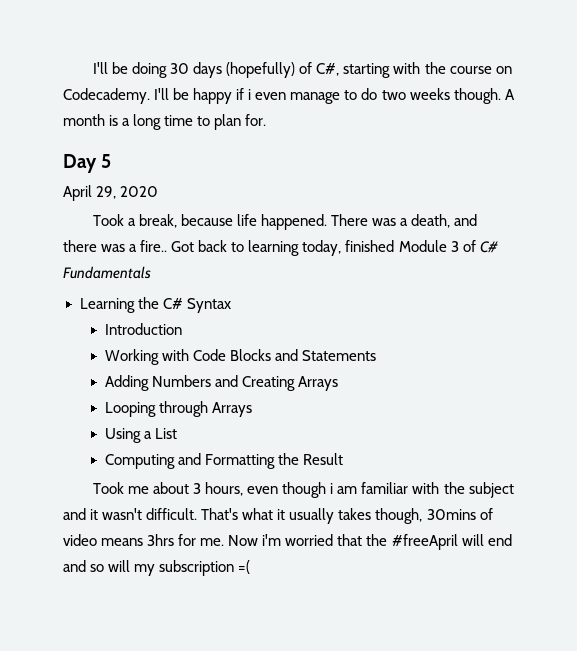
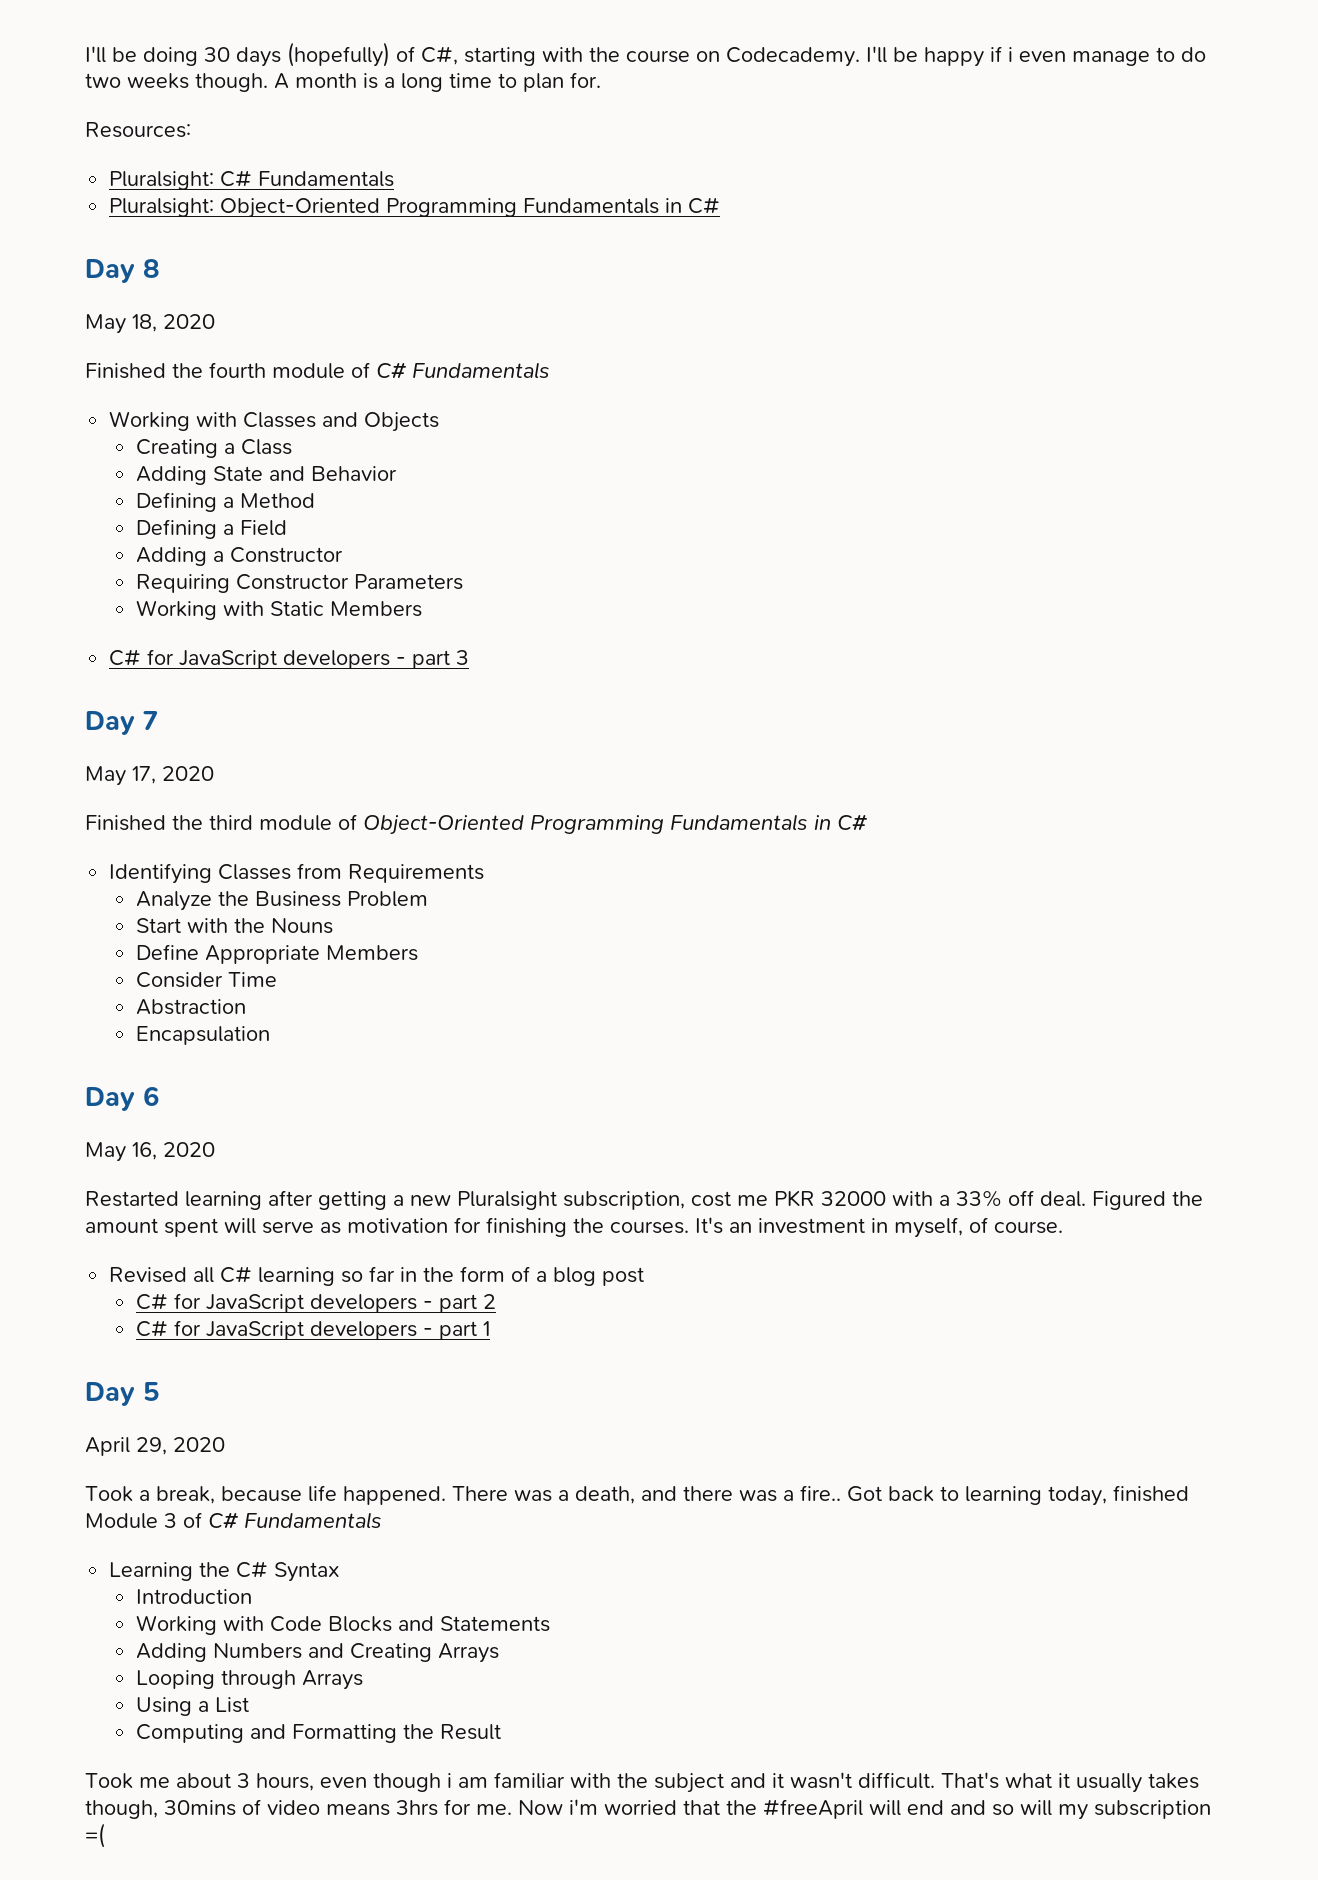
+ Resources:
+ Pluralsight: C# Fundamentals
+ Pluralsight: Object-Oriented Programming Fundamentals in C#
+ Day 8
+ May 18, 2020
+ Finished the fourth module of C# Fundamentals
+ Working with Classes and Objects
+ Creating a Class
+ Adding State and Behavior
+ Defining a Method
+ Defining a Field
+ Adding a Constructor
+ Requiring Constructor Parameters
+ Working with Static Members
+ C# for JavaScript developers - part 3
+ Day 7
+ May 17, 2020
+ Finished the third module of Object-Oriented Programming Fundamentals in C#
+ Identifying Classes from Requirements
+ Analyze the Business Problem
+ Start with the Nouns
+ Define Appropriate Members
+ Consider Time
+ Abstraction
+ Encapsulation
+ Day 6
+ May 16, 2020
+ Restarted learning after getting a new Pluralsight subscription, cost me PKR 32000 with a 33% off deal. Figured the amount spent will serve as motivation for finishing the courses. It's an investment in myself, of course.
+ Revised all C# learning so far in the form of a blog post
+ C# for JavaScript developers - part 2
+ C# for JavaScript developers - part 1

